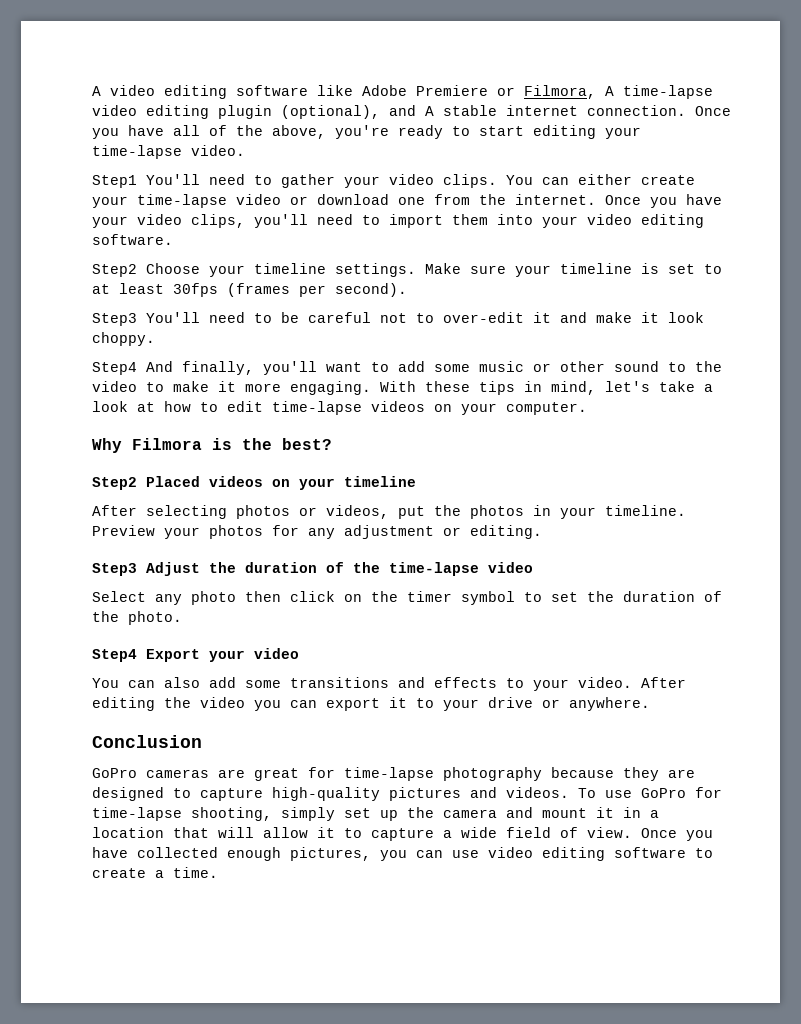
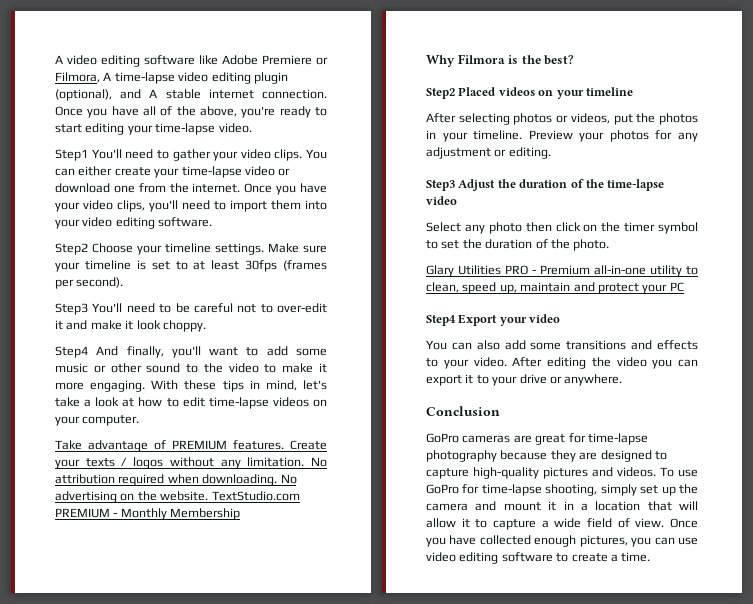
+ Take advantage of PREMIUM features. Create your texts / logos without any limitation. No attribution required when downloading. No advertising on the website. TextStudio.com PREMIUM - Monthly Membership
+ Glary Utilities PRO - Premium all-in-one utility to clean, speed up, maintain and protect your PC

